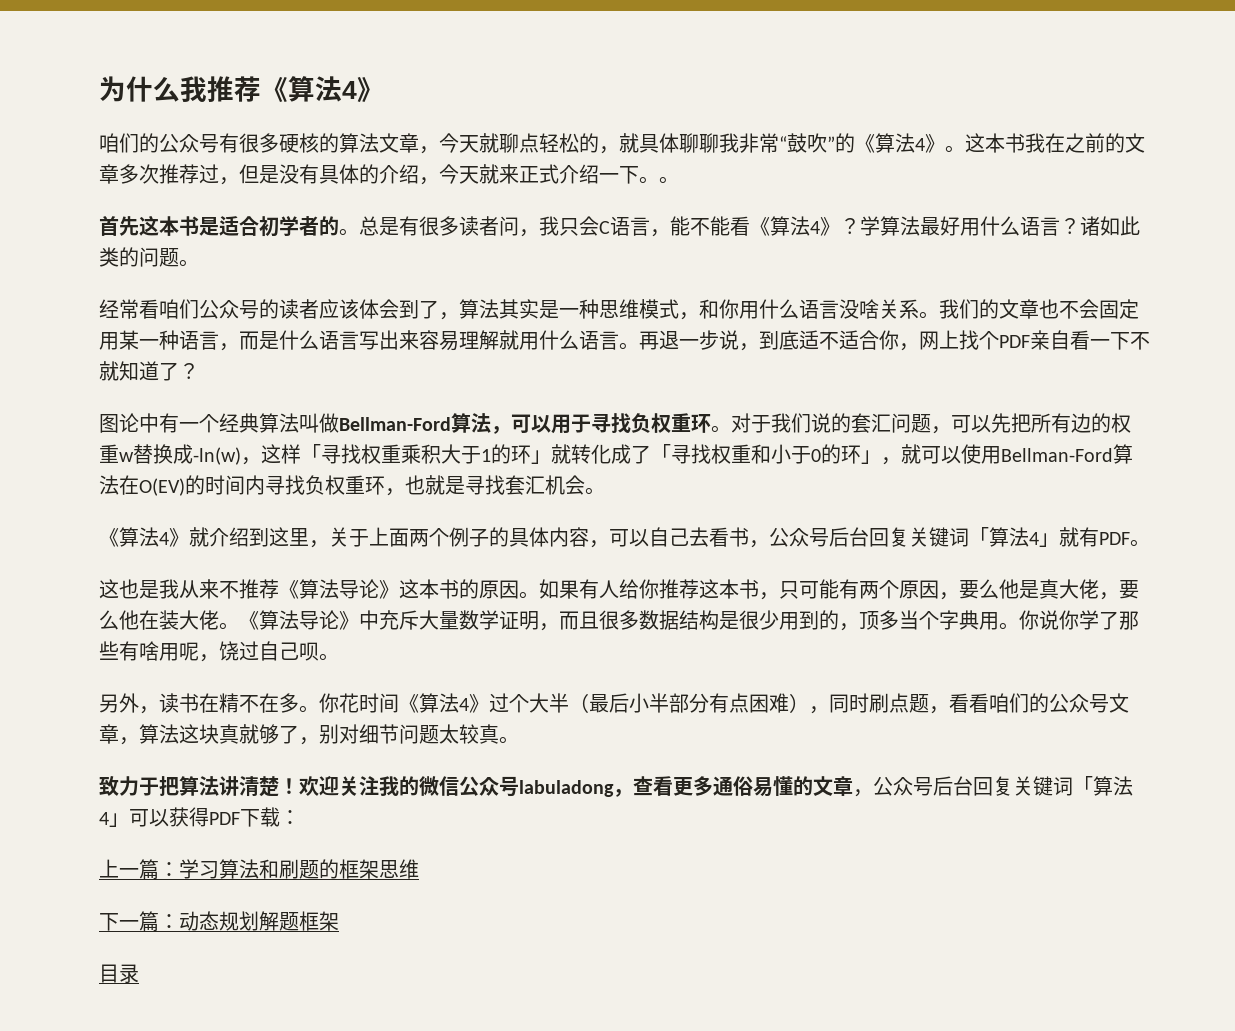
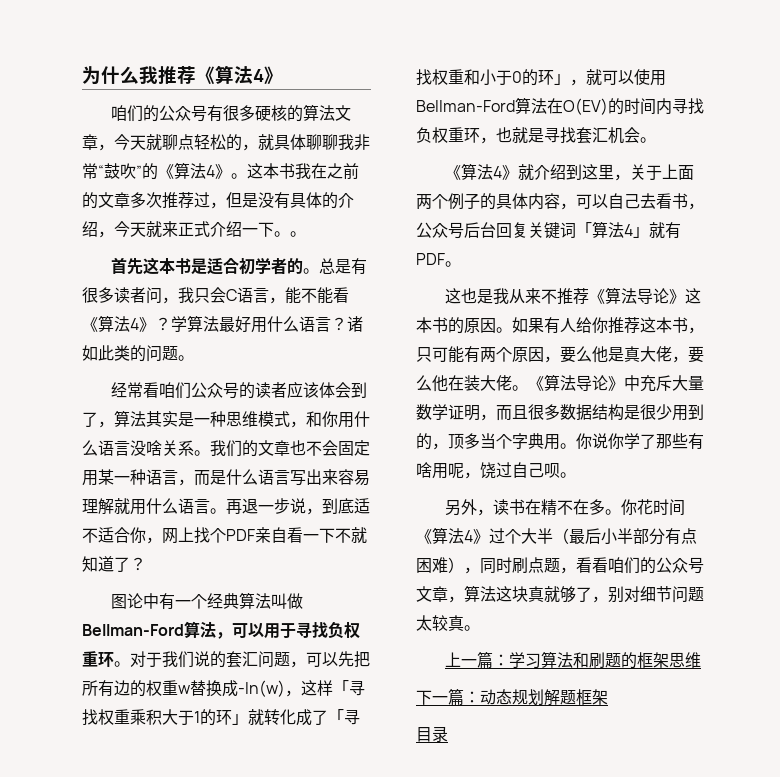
- 致力于把算法讲清楚！欢迎关注我的微信公众号labuladong，查看更多通俗易懂的文章，公众号后台回复关键词「算法4」可以获得PDF下载：

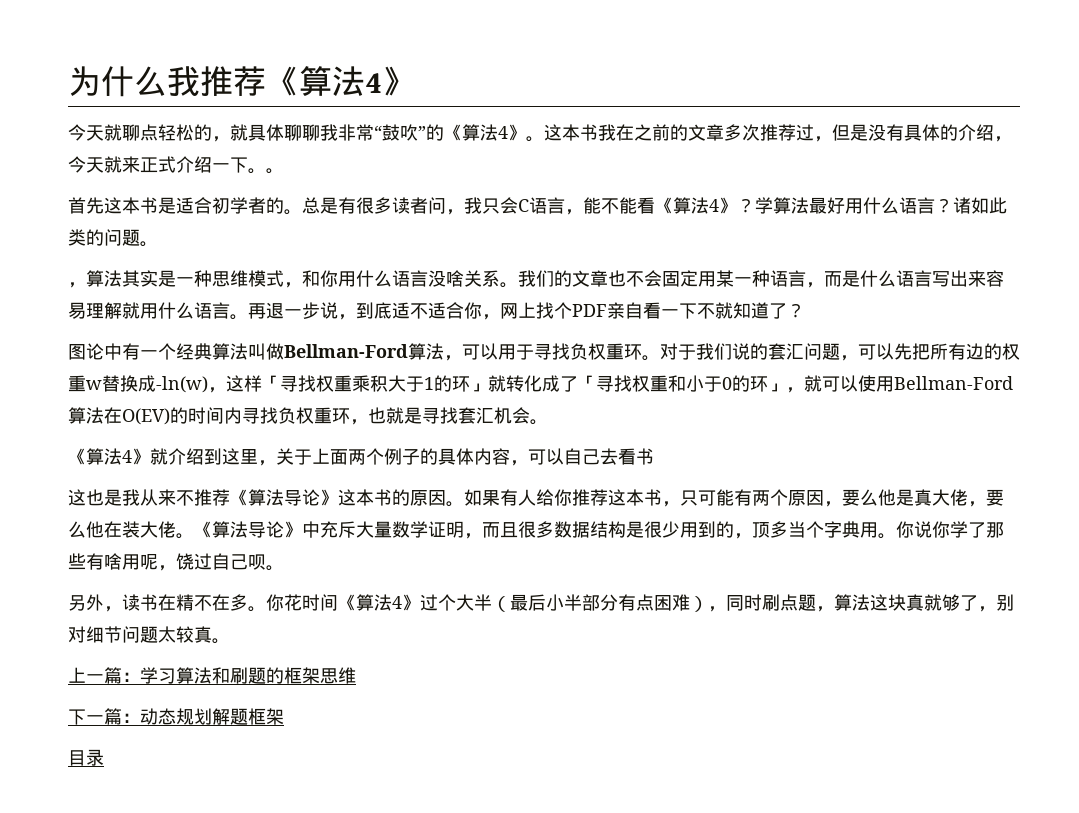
- 咱们的公众号有很多硬核的算法文章，今天就聊点轻松的，就具体聊聊我非常“鼓吹”的《算法4》。
+ 今天就聊点轻松的，就具体聊聊我非常“鼓吹”的《算法4》。
- 经常看咱们公众号的读者应该体会到了，算法其实是一种思维模式，和你用什么语言没啥关系。
+ ，算法其实是一种思维模式，和你用什么语言没啥关系。
- 《算法4》就介绍到这里，关于上面两个例子的具体内容，可以自己去看书，公众号后台回复关键词「算法4」就有PDF。
+ 《算法4》就介绍到这里，关于上面两个例子的具体内容，可以自己去看书
- 你花时间《算法4》过个大半（最后小半部分有点困难），同时刷点题，看看咱们的公众号文章，算法这块真就够了，别对细节问题太较真。
+ 你花时间《算法4》过个大半（最后小半部分有点困难），同时刷点题，算法这块真就够了，别对细节问题太较真。

